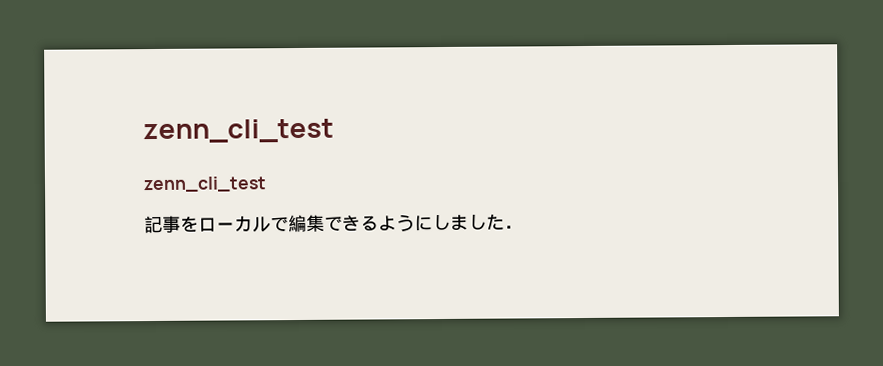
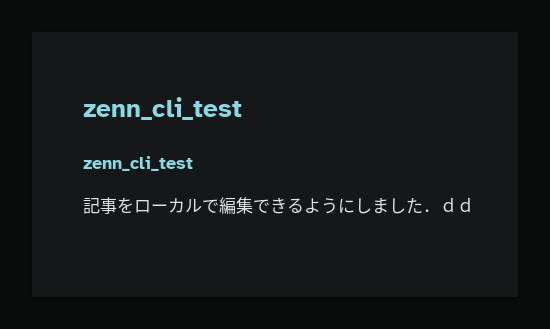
- 記事をローカルで編集できるようにしました．
+ 記事をローカルで編集できるようにしました．ｄｄ

